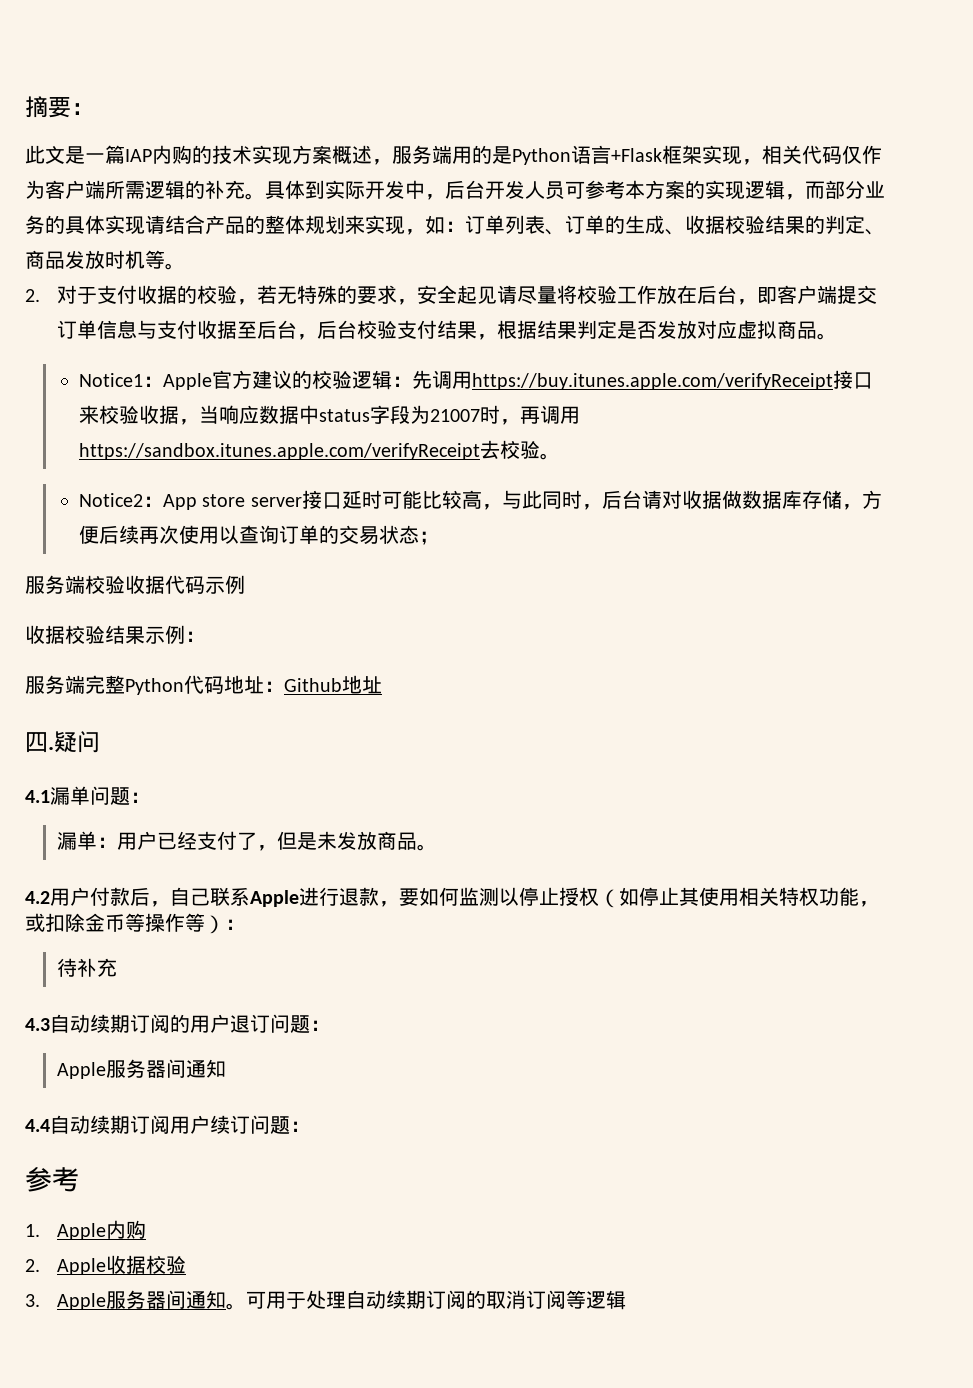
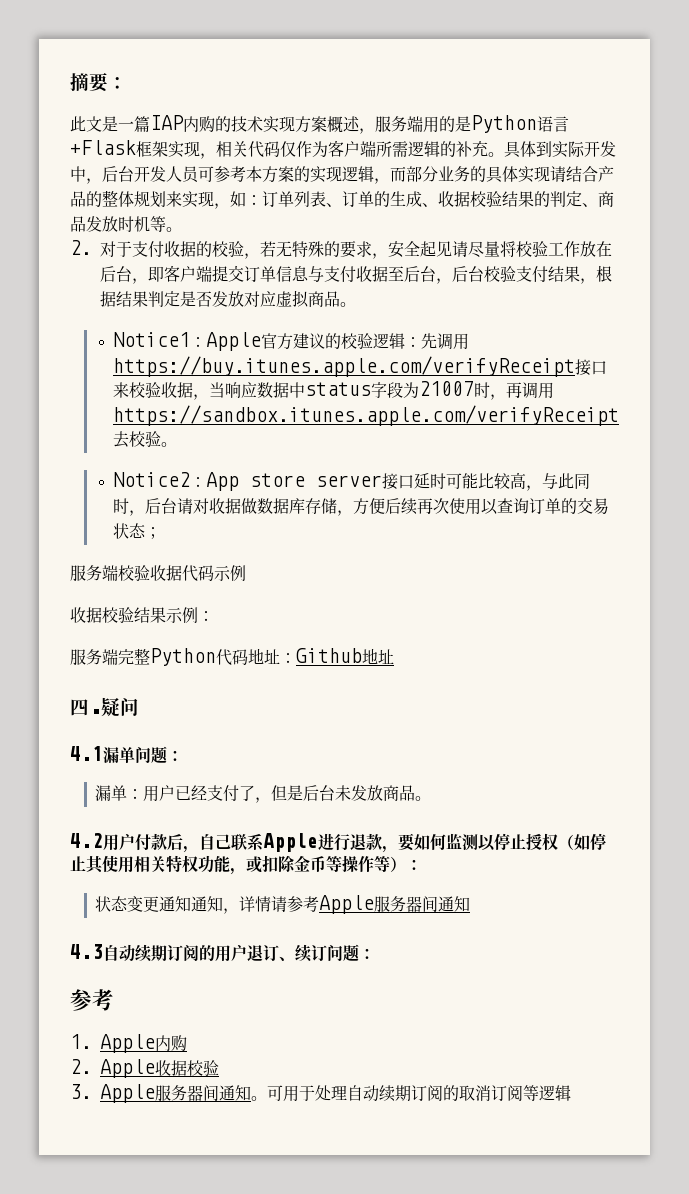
- 漏单：用户已经支付了，但是未发放商品。
+ 漏单：用户已经支付了，但是后台未发放商品。
- 待补充
+ 状态变更通知通知，详情请参考Apple服务器间通知
- 4.3自动续期订阅的用户退订问题：
- Apple服务器间通知
- 4.4自动续期订阅用户续订问题：
+ 4.3自动续期订阅的用户退订、续订问题：

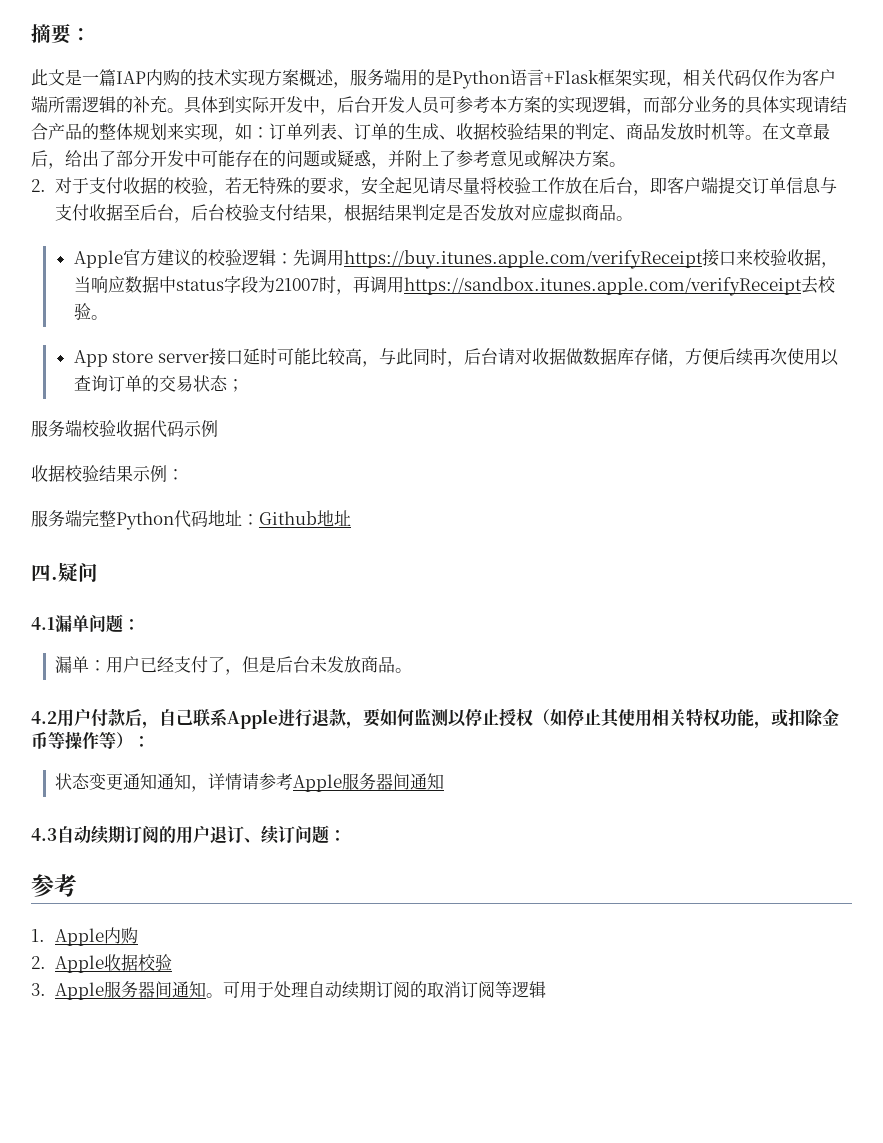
+ 在文章最后，给出了部分开发中可能存在的问题或疑惑，并附上了参考意见或解决方案。
- Notice1：Apple官方建议的校验逻辑：先调用https://buy.itunes.apple.com/verifyReceipt接口来校验收据，当响应数据中status字段为21007时，再调用https://sandbox.itunes.apple.com/verifyReceipt去校验。
+ Apple官方建议的校验逻辑：先调用https://buy.itunes.apple.com/verifyReceipt接口来校验收据，当响应数据中status字段为21007时，再调用https://sandbox.itunes.apple.com/verifyReceipt去校验。
- Notice2：App store server接口延时可能比较高，与此同时，后台请对收据做数据库存储，方便后续再次使用以查询订单的交易状态；
+ App store server接口延时可能比较高，与此同时，后台请对收据做数据库存储，方便后续再次使用以查询订单的交易状态；

